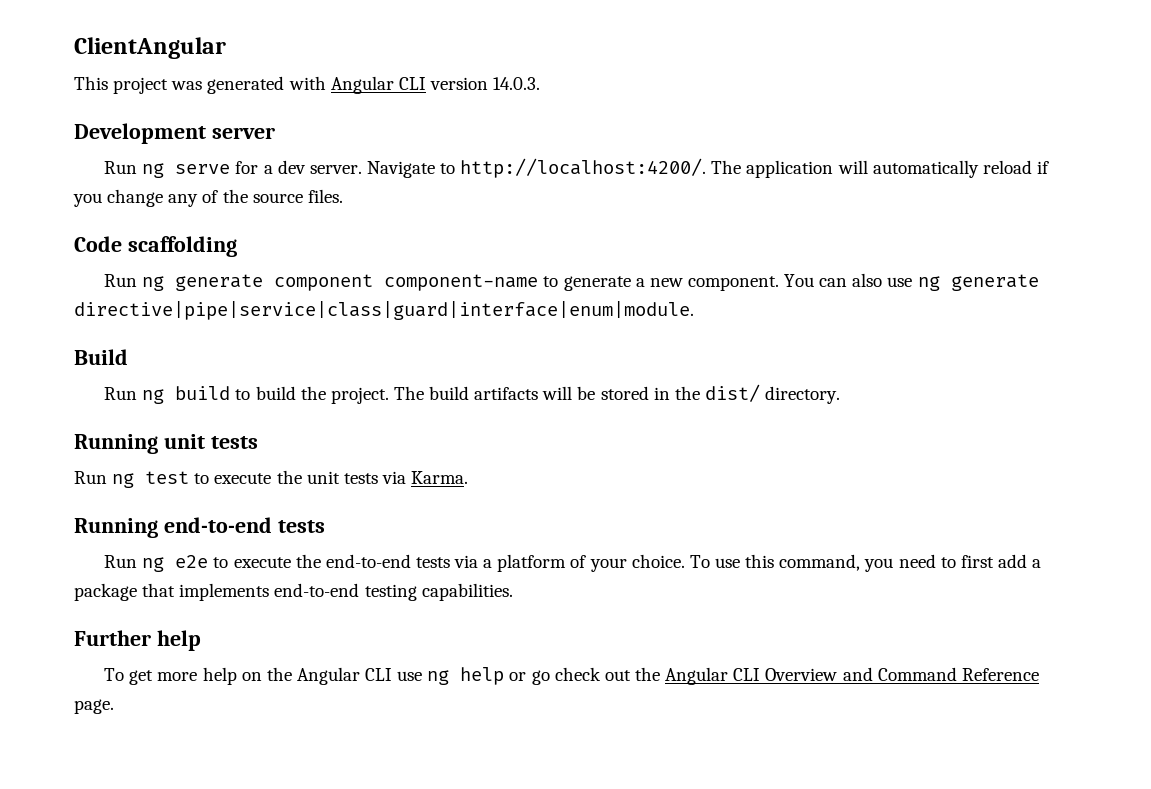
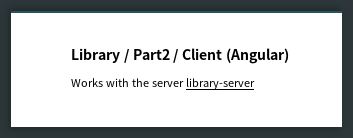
- ClientAngular
- This project was generated with Angular CLI version 14.0.3.
- Development server
- Run ng serve for a dev server. Navigate to http://localhost:4200/. The application will automatically reload if you change any of the source files.
- Code scaffolding
- Run ng generate component component-name to generate a new component. You can also use ng generate directive|pipe|service|class|guard|interface|enum|module.
- Build
- Run ng build to build the project. The build artifacts will be stored in the dist/ directory.
- Running unit tests
- Run ng test to execute the unit tests via Karma.
- Running end-to-end tests
- Run ng e2e to execute the end-to-end tests via a platform of your choice. To use this command, you need to first add a package that implements end-to-end testing capabilities.
- Further help
- To get more help on the Angular CLI use ng help or go check out the Angular CLI Overview and Command Reference page.
+ Library / Part2 / Client (Angular)
+ Works with the server library-server

